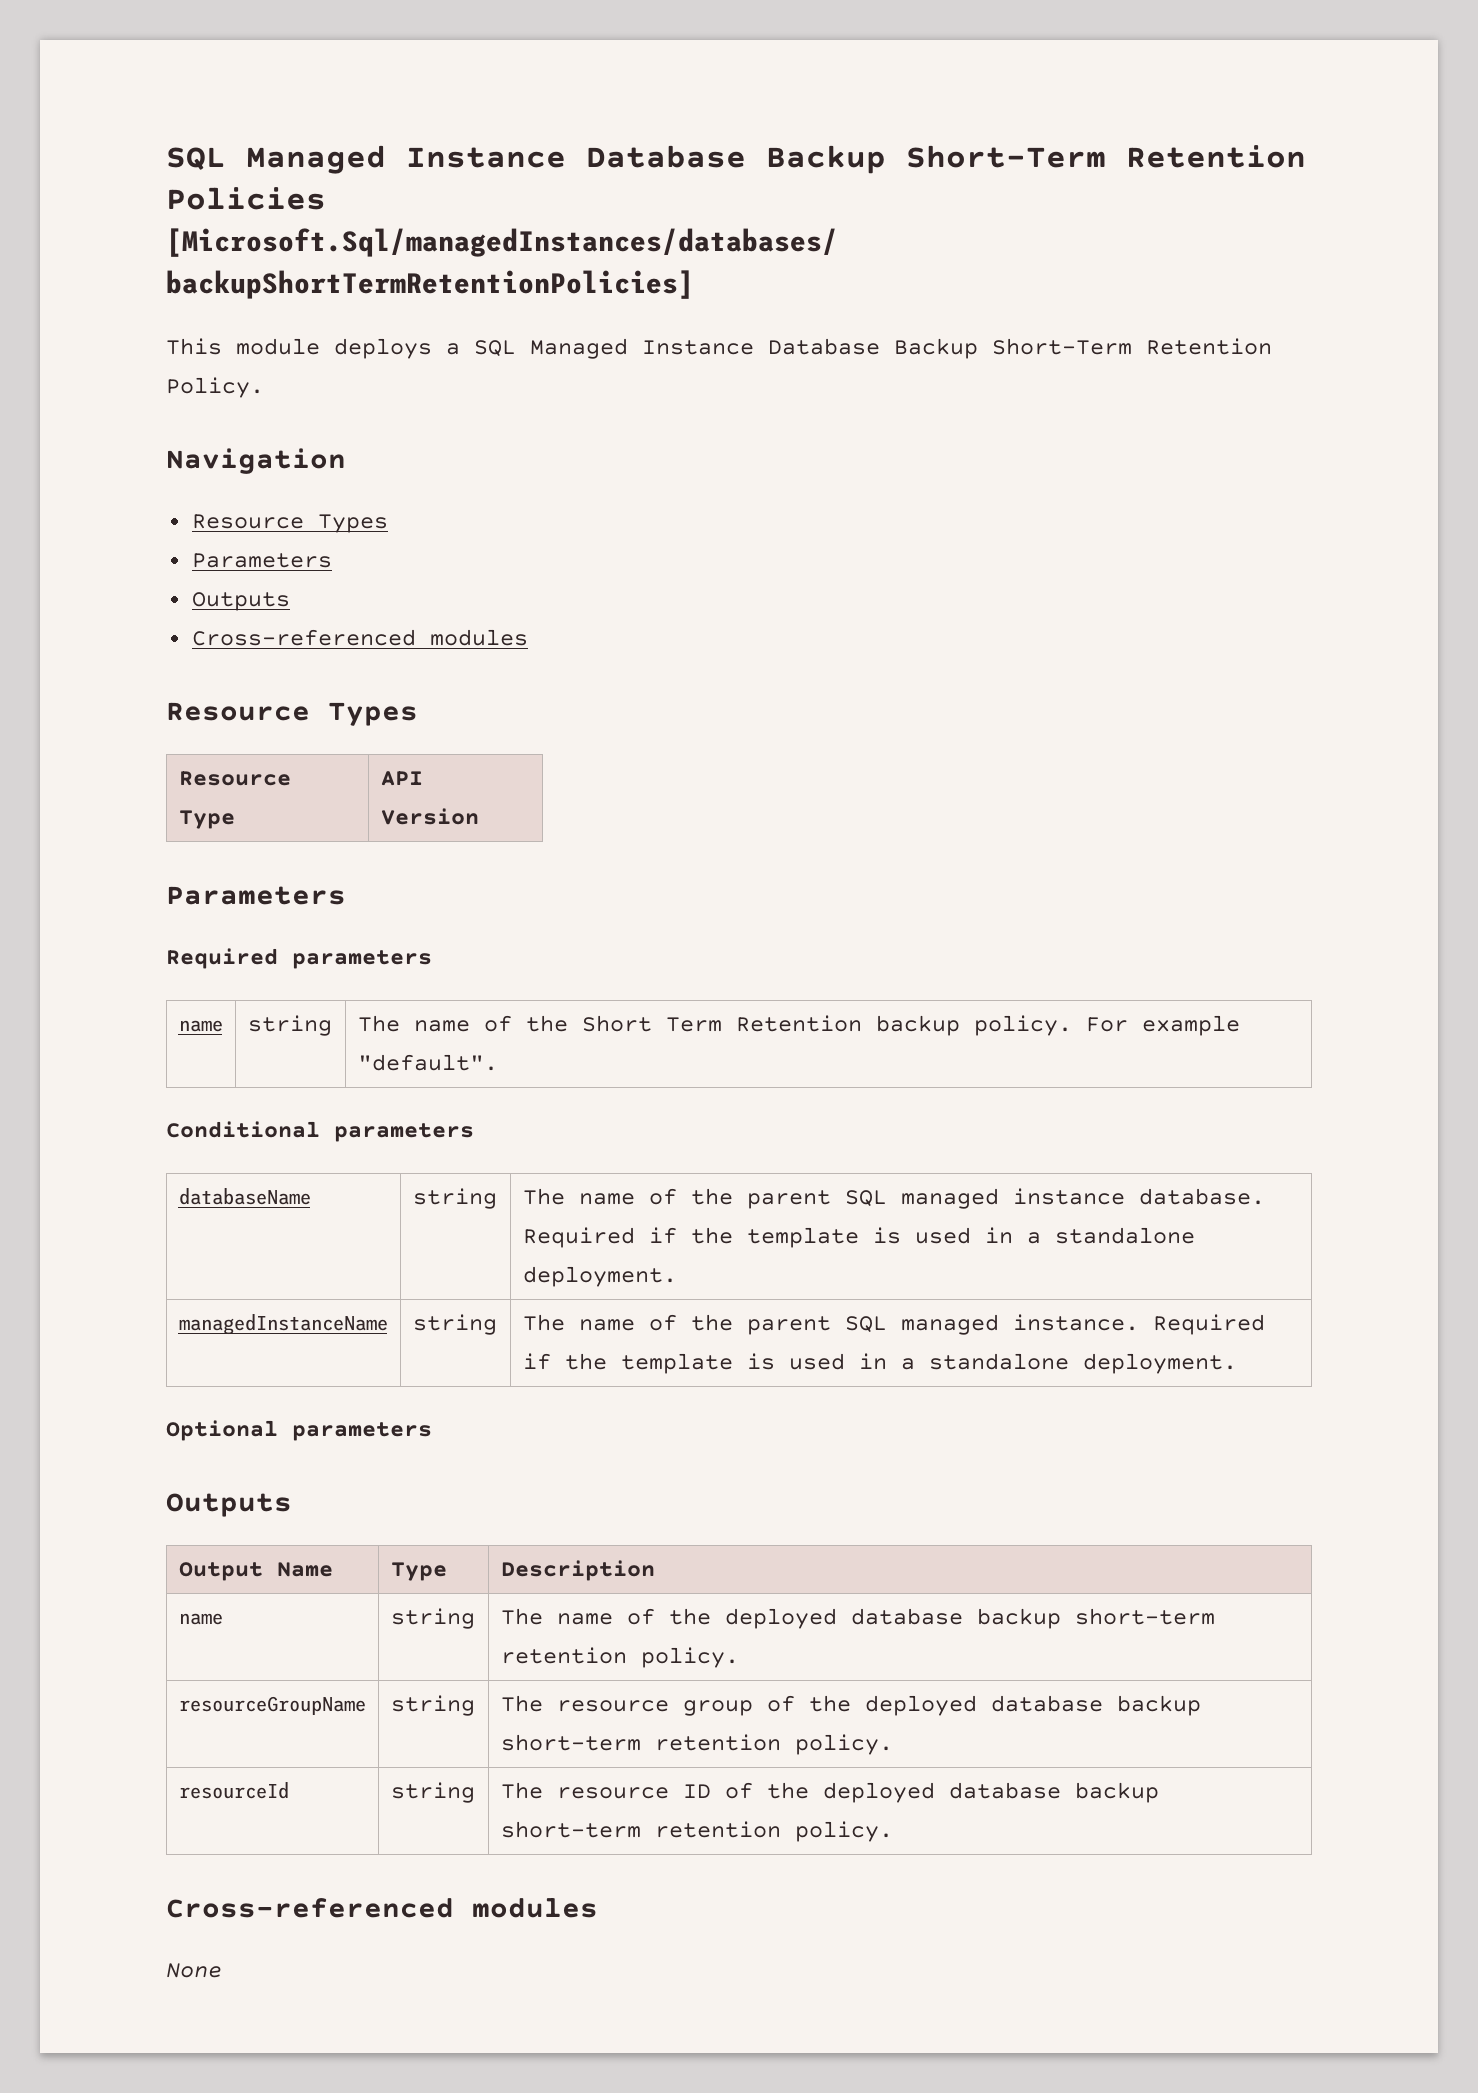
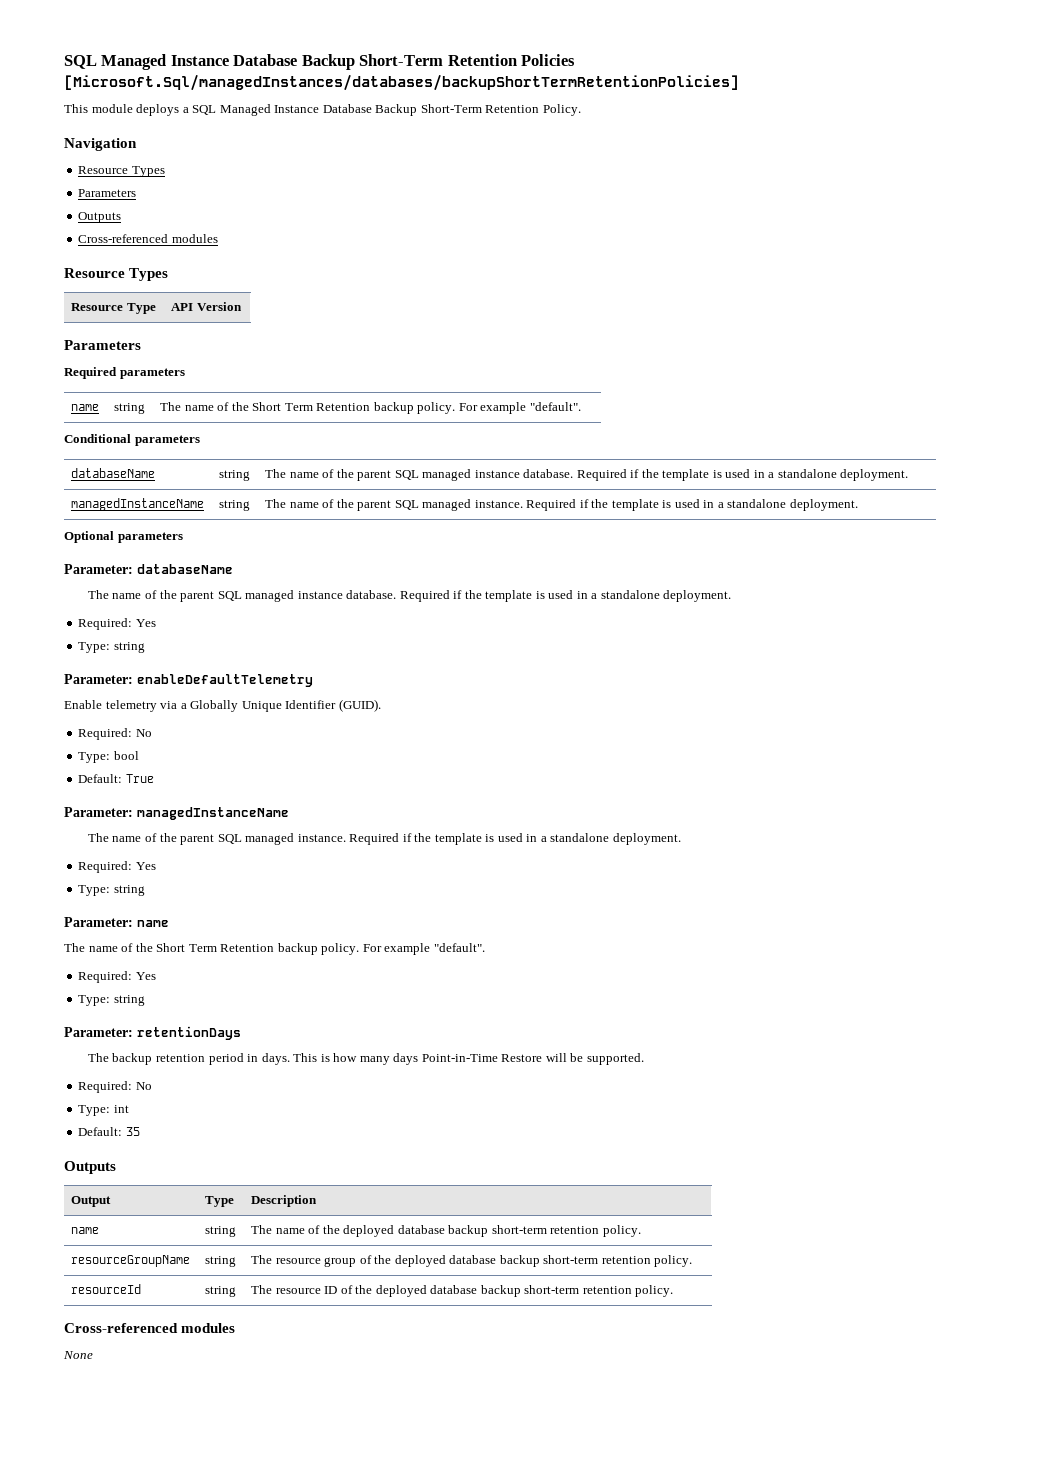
+ Parameter: databaseName
+ The name of the parent SQL managed instance database. Required if the template is used in a standalone deployment.
+ Required: Yes
+ Type: string
+ Parameter: enableDefaultTelemetry
+ Enable telemetry via a Globally Unique Identifier (GUID).
+ Required: No
+ Type: bool
+ Default: True
+ Parameter: managedInstanceName
+ The name of the parent SQL managed instance. Required if the template is used in a standalone deployment.
+ Required: Yes
+ Type: string
+ Parameter: name
+ The name of the Short Term Retention backup policy. For example "default".
+ Required: Yes
+ Type: string
+ Parameter: retentionDays
+ The backup retention period in days. This is how many days Point-in-Time Restore will be supported.
+ Required: No
+ Type: int
+ Default: 35
- Output Name | Type | Description
+ Output | Type | Description

